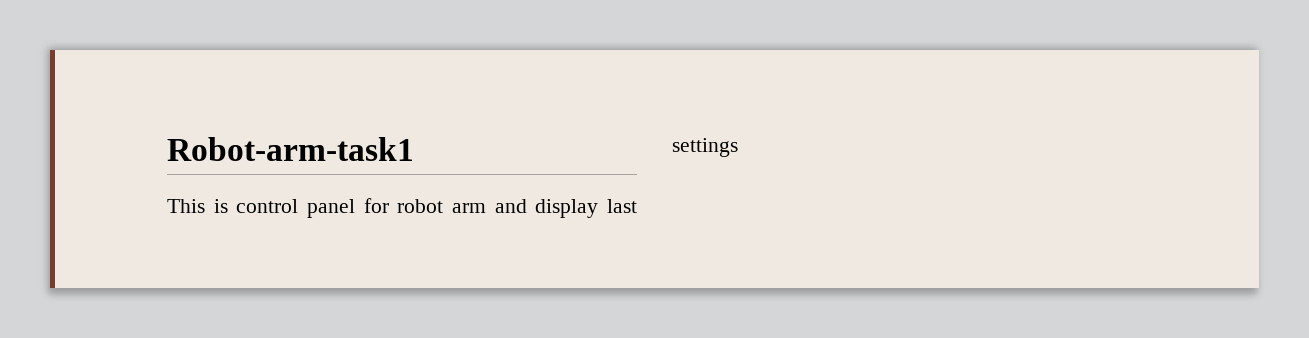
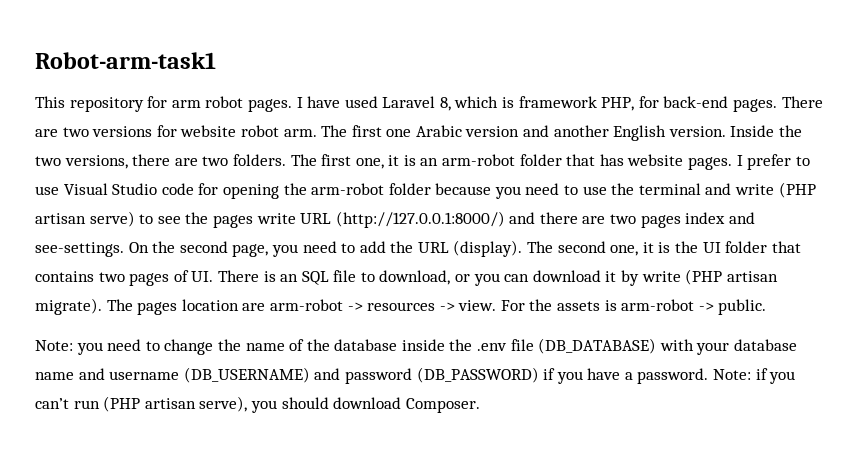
- This is control panel for robot arm and display last settings
+ This repository for arm robot pages. I have used Laravel 8, which is framework PHP, for back-end pages. There are two versions for website robot arm. The first one Arabic version and another English version. Inside the two versions, there are two folders. The first one, it is an arm-robot folder that has website pages. I prefer to use Visual Studio code for opening the arm-robot folder because you need to use the terminal and write (PHP artisan serve) to see the pages write URL (http://127.0.0.1:8000/) and there are two pages index and see-settings. On the second page, you need to add the URL (display). The second one, it is the UI folder that contains two pages of UI. There is an SQL file to download, or you can download it by write (PHP artisan migrate). The pages location are arm-robot -> resources -> view. For the assets is arm-robot -> public.
+ Note: you need to change the name of the database inside the .env file (DB_DATABASE) with your database name and username (DB_USERNAME) and password (DB_PASSWORD) if you have a password. Note: if you can’t run (PHP artisan serve), you should download Composer.

